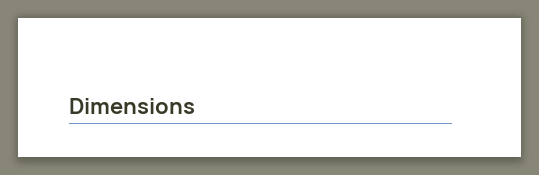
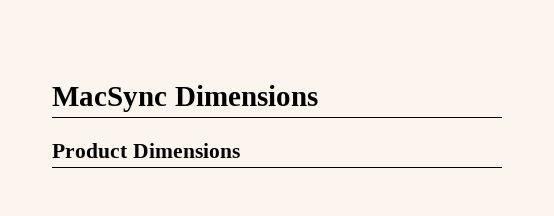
- Dimensions
+ MacSync Dimensions
+ Product Dimensions

